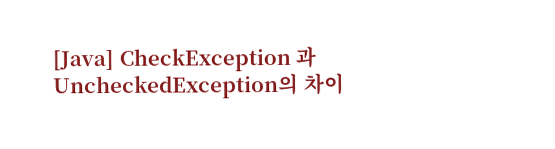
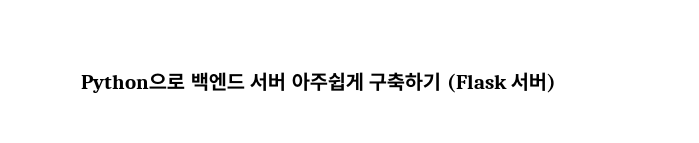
- [Java] CheckException 과 UncheckedException의 차이
+ Python으로 백엔드 서버 아주쉽게 구축하기 (Flask 서버)

